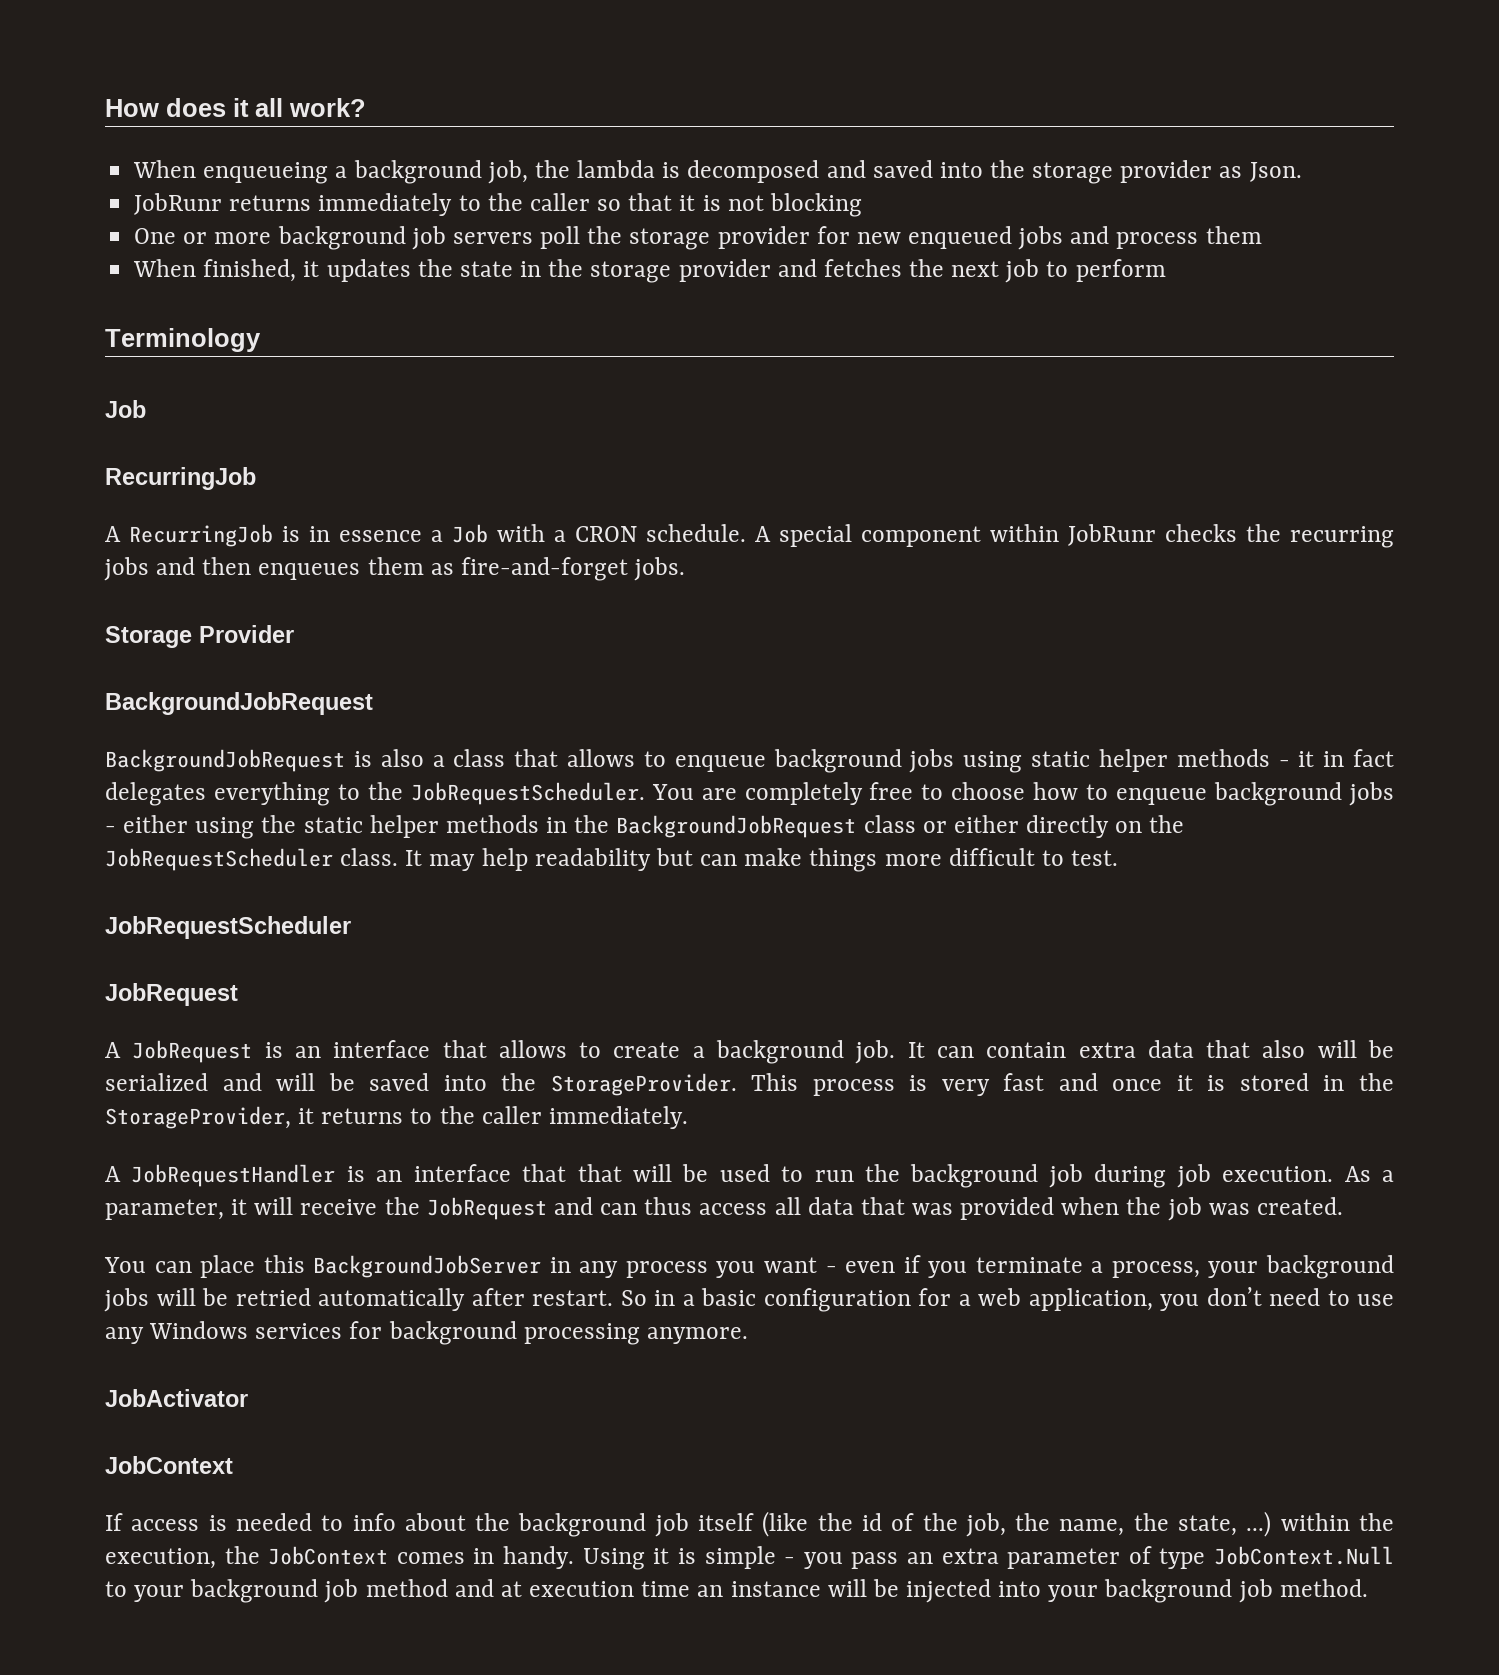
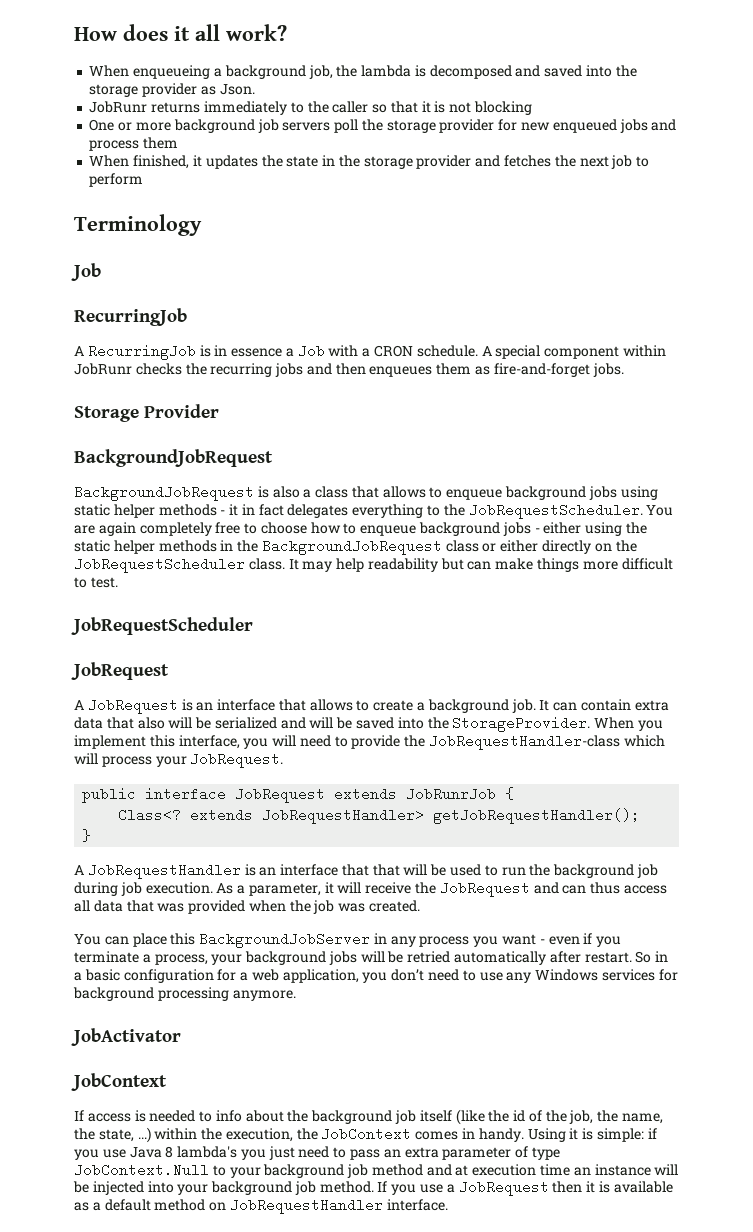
- You are completely free to choose how to enqueue background jobs - either using the static helper methods in the BackgroundJobRequest class or either directly on the JobRequestScheduler class.
+ You are again completely free to choose how to enqueue background jobs - either using the static helper methods in the BackgroundJobRequest class or either directly on the JobRequestScheduler class.
- This process is very fast and once it is stored in the StorageProvider, it returns to the caller immediately.
+ When you implement this interface, you will need to provide the JobRequestHandler-class which will process your JobRequest.
+ public interface JobRequest extends JobRunrJob {
+ Class<? extends JobRequestHandler> getJobRequestHandler();
+ }
- Using it is simple - you pass an extra parameter of type JobContext.Null to your background job method and at execution time an instance will be injected into your background job method.
+ Using it is simple: if you use Java 8 lambda's you just need to pass an extra parameter of type JobContext.Null to your background job method and at execution time an instance will be injected into your background job method.
+ If you use a JobRequest then it is available as a default method on JobRequestHandler interface.

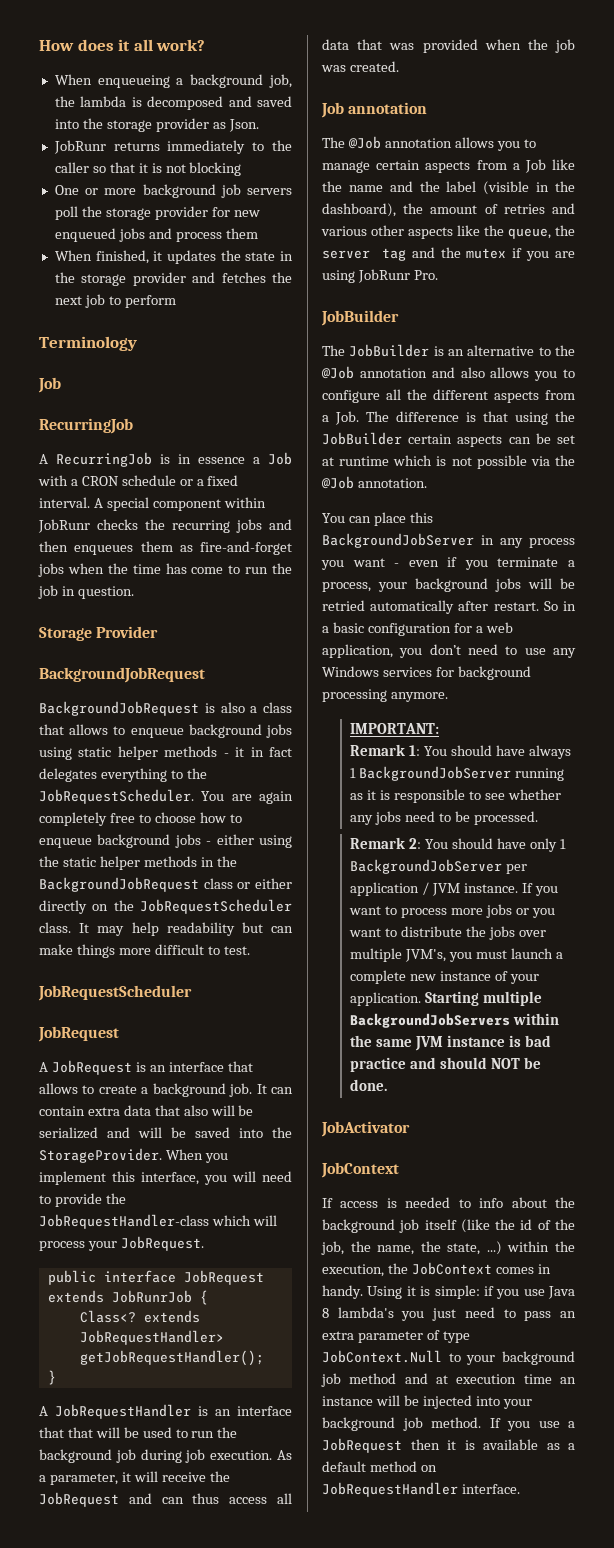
- A RecurringJob is in essence a Job with a CRON schedule.
+ A RecurringJob is in essence a Job with a CRON schedule or a fixed interval.
- A special component within JobRunr checks the recurring jobs and then enqueues them as fire-and-forget jobs.
+ A special component within JobRunr checks the recurring jobs and then enqueues them as fire-and-forget jobs when the time has come to run the job in question.
+ Job annotation
+ The @Job annotation allows you to manage certain aspects from a Job like the name and the label (visible in the dashboard), the amount of retries and various other aspects like the queue, the server tag and the mutex if you are using JobRunr Pro.
+ JobBuilder
+ The JobBuilder is an alternative to the @Job annotation and also allows you to configure all the different aspects from a Job. The difference is that using the JobBuilder certain aspects can be set at runtime which is not possible via the @Job annotation.
+ IMPORTANT:
+ Remark 1: You should have always 1 BackgroundJobServer running as it is responsible to see whether any jobs need to be processed.
+ Remark 2: You should have only 1 BackgroundJobServer per application / JVM instance. If you want to process more jobs or you want to distribute the jobs over multiple JVM's, you must launch a complete new instance of your application. Starting multiple BackgroundJobServers within the same JVM instance is bad practice and should NOT be done.

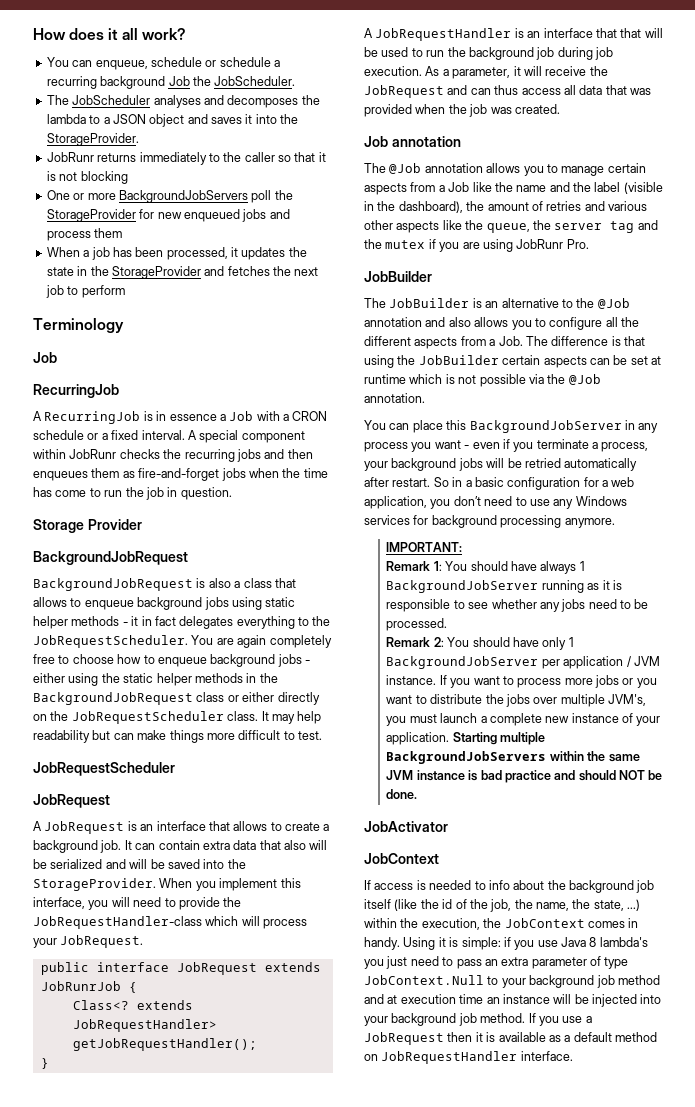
- When enqueueing a background job, the lambda is decomposed and saved into the storage provider as Json.
+ You can enqueue, schedule or schedule a recurring background Job the JobScheduler.
+ The JobScheduler analyses and decomposes the lambda to a JSON object and saves it into the StorageProvider.
- One or more background job servers poll the storage provider for new enqueued jobs and process them
+ One or more BackgroundJobServers poll the StorageProvider for new enqueued jobs and process them
- When finished, it updates the state in the storage provider and fetches the next job to perform
+ When a job has been processed, it updates the state in the StorageProvider and fetches the next job to perform

